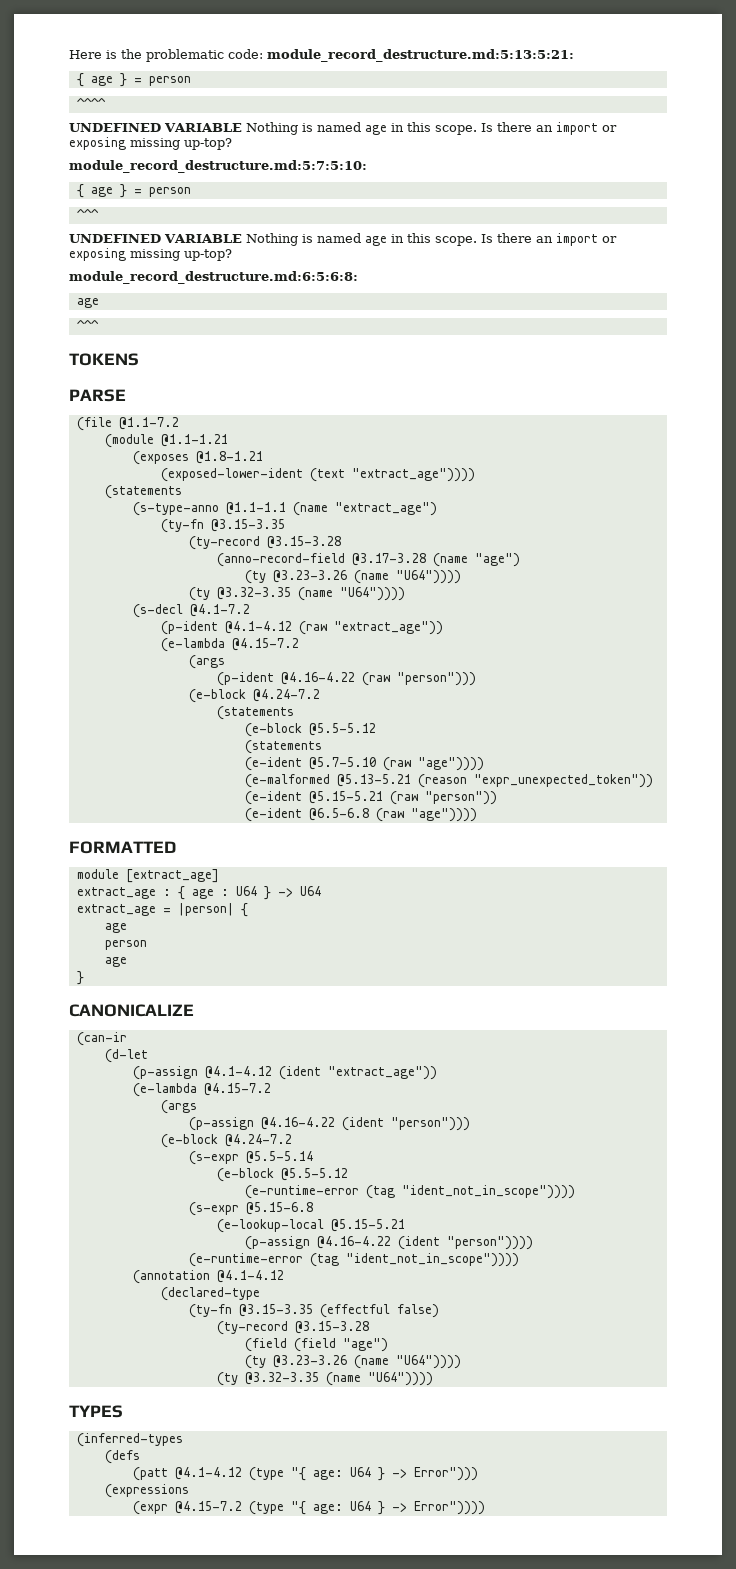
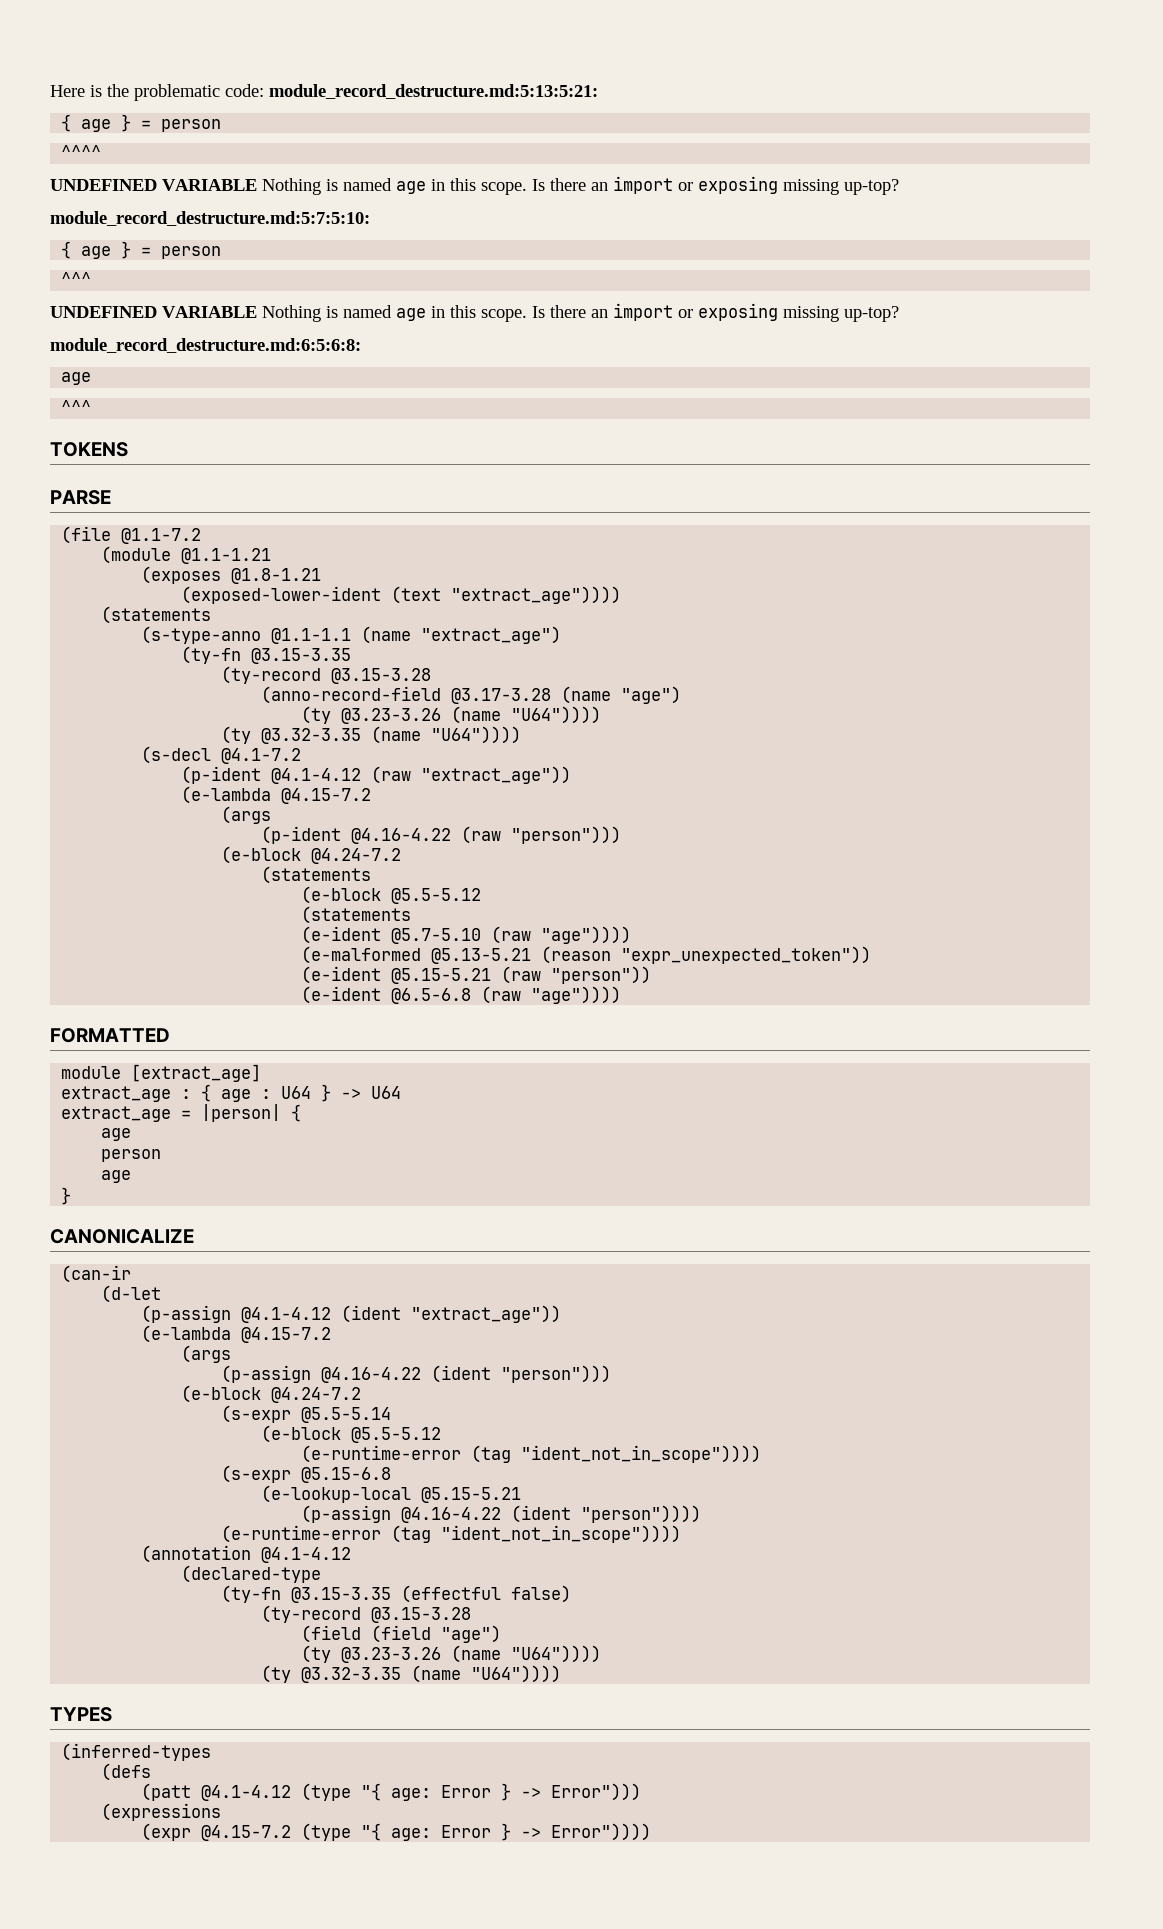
- (patt @4.1-4.12 (type "{ age: U64 } -> Error")))
+ (patt @4.1-4.12 (type "{ age: Error } -> Error")))
- (expr @4.15-7.2 (type "{ age: U64 } -> Error"))))
+ (expr @4.15-7.2 (type "{ age: Error } -> Error"))))

